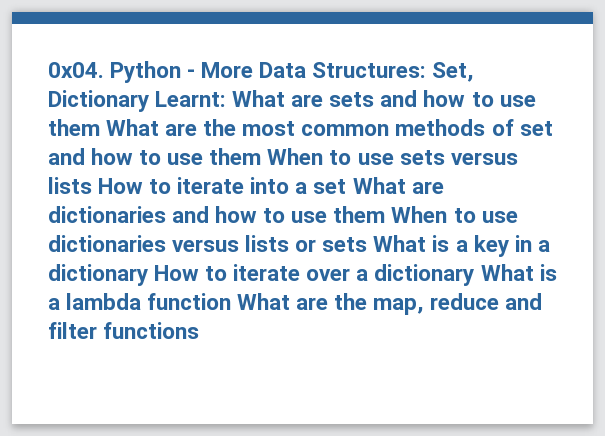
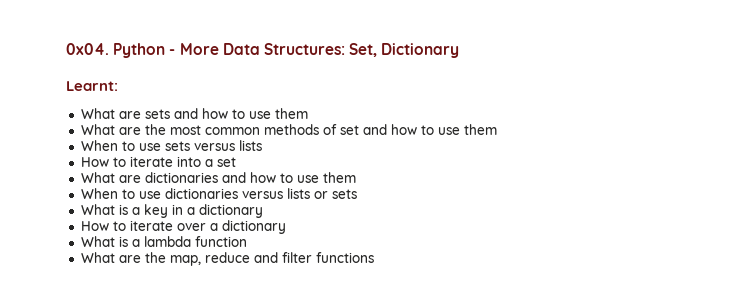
- Set, Dictionary Learnt: What are sets and how to use them What are the most common methods of set and how to use them When to use sets versus lists How to iterate into a set What are dictionaries and how to use them When to use dictionaries versus lists or sets What is a key in a dictionary How to iterate over a dictionary What is a lambda function What are the map, reduce and filter functions
+ Set, Dictionary
+ Learnt:
+ What are sets and how to use them
+ What are the most common methods of set and how to use them
+ When to use sets versus lists
+ How to iterate into a set
+ What are dictionaries and how to use them
+ When to use dictionaries versus lists or sets
+ What is a key in a dictionary
+ How to iterate over a dictionary
+ What is a lambda function
+ What are the map, reduce and filter functions

